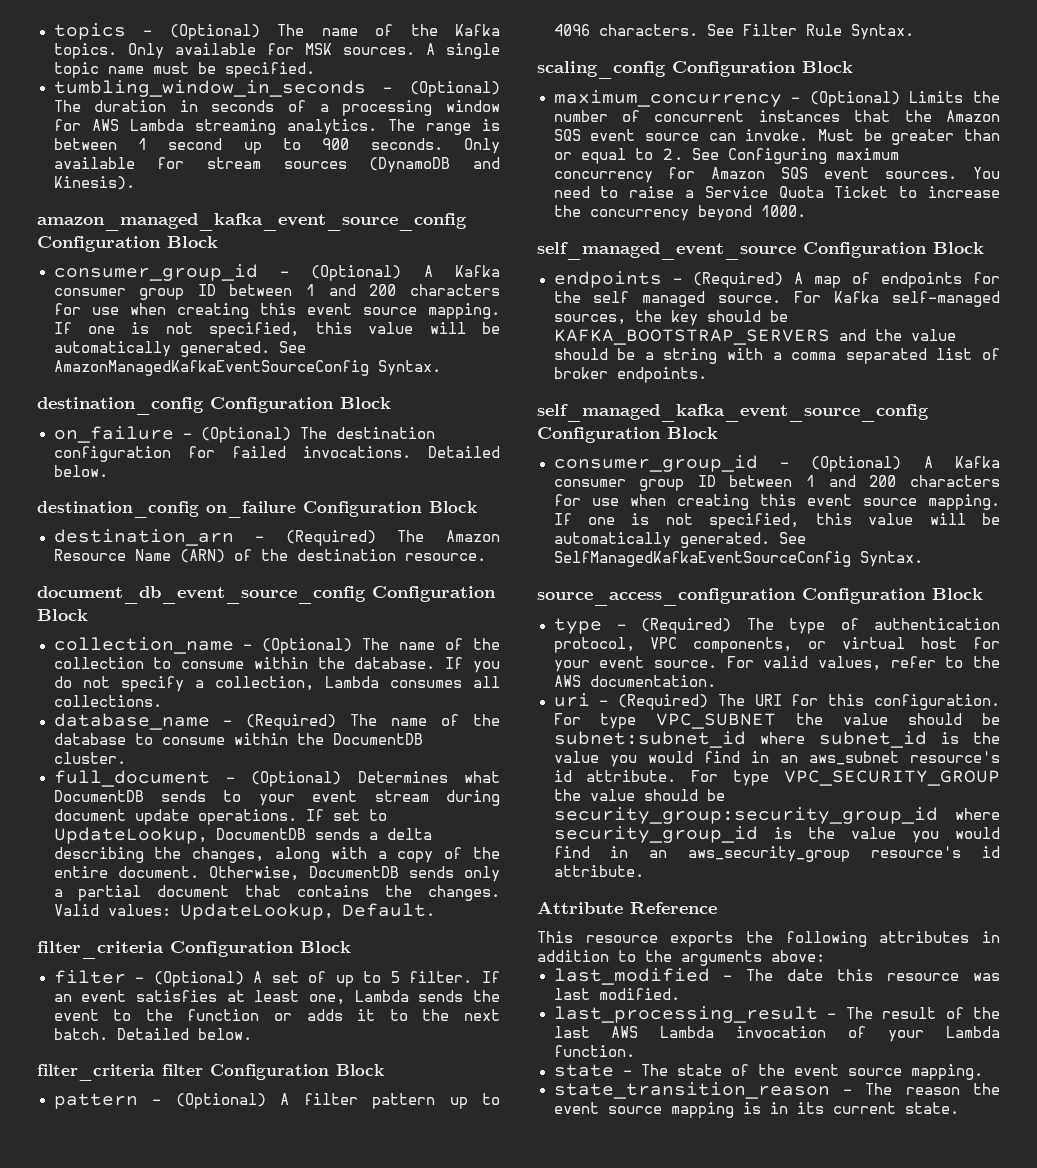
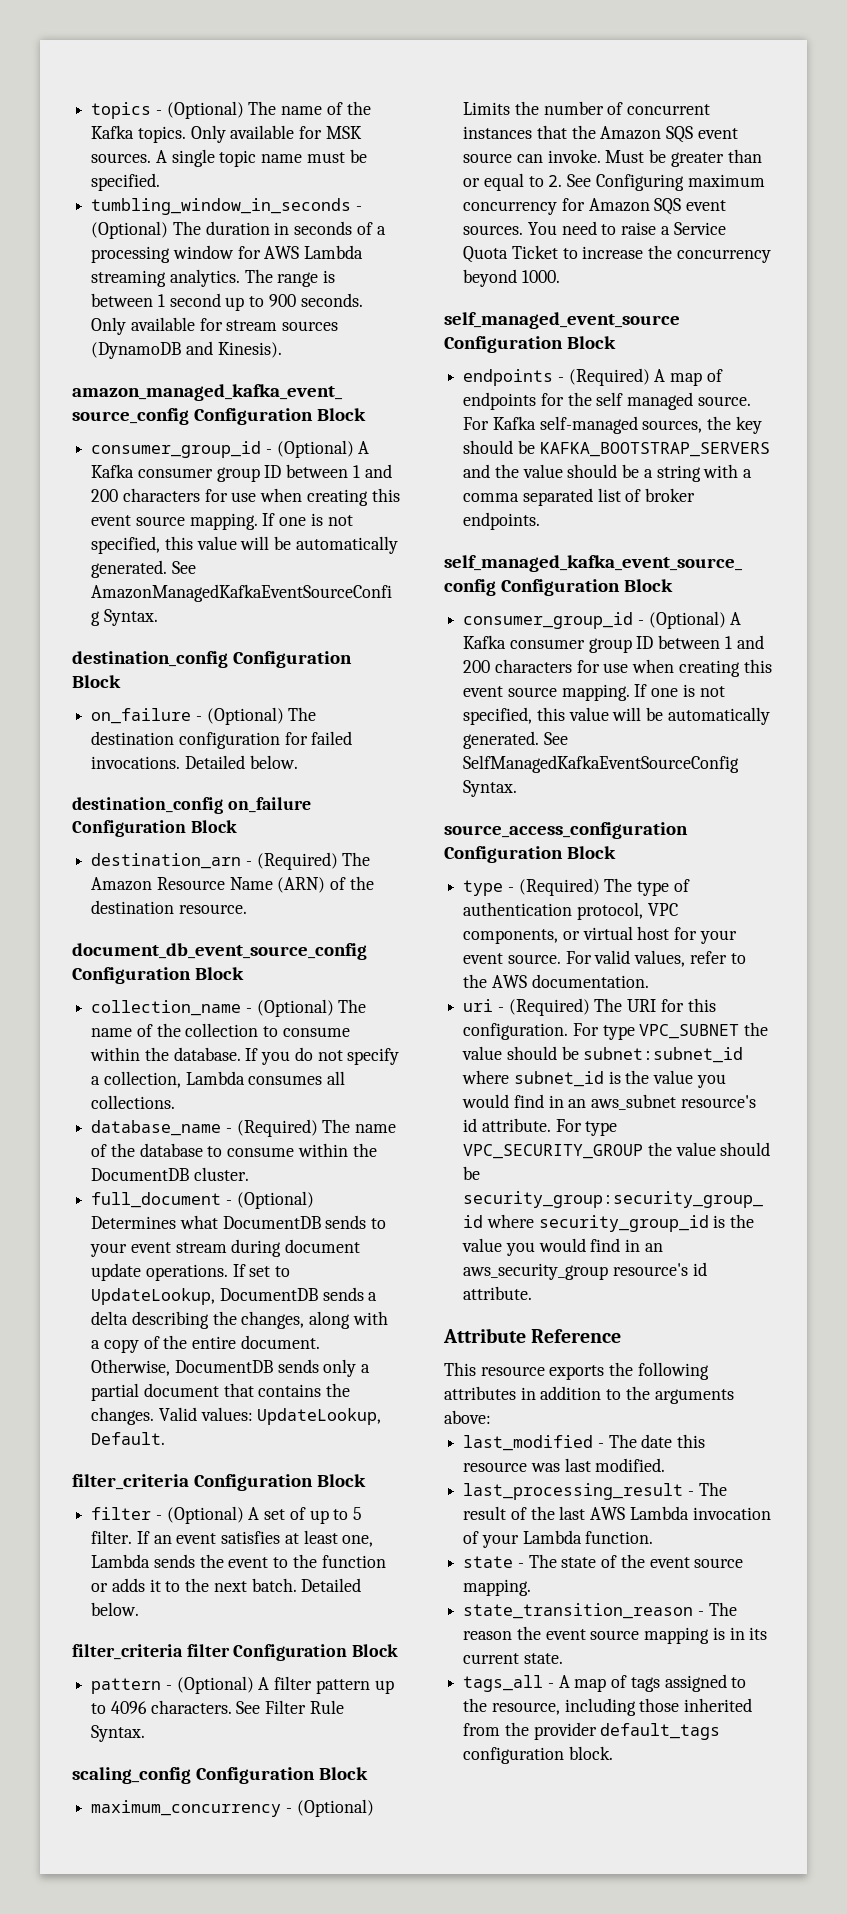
+ tags_all - A map of tags assigned to the resource, including those inherited from the provider default_tags configuration block.

